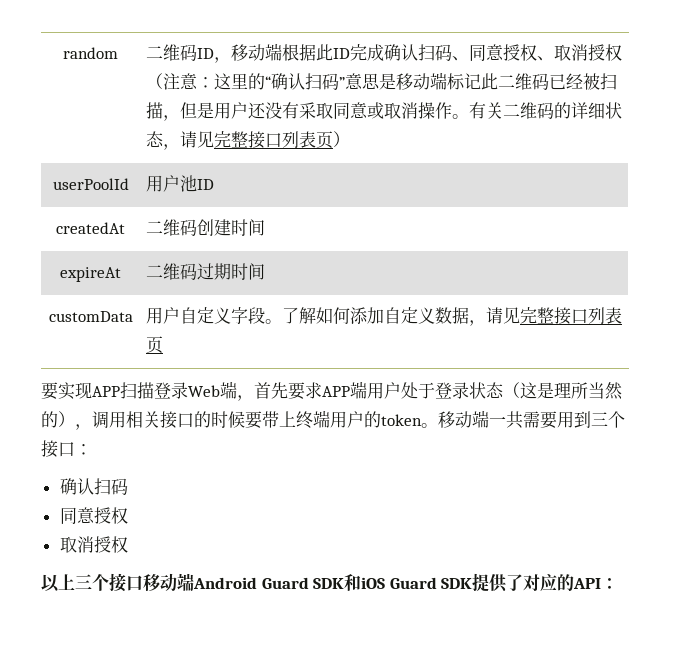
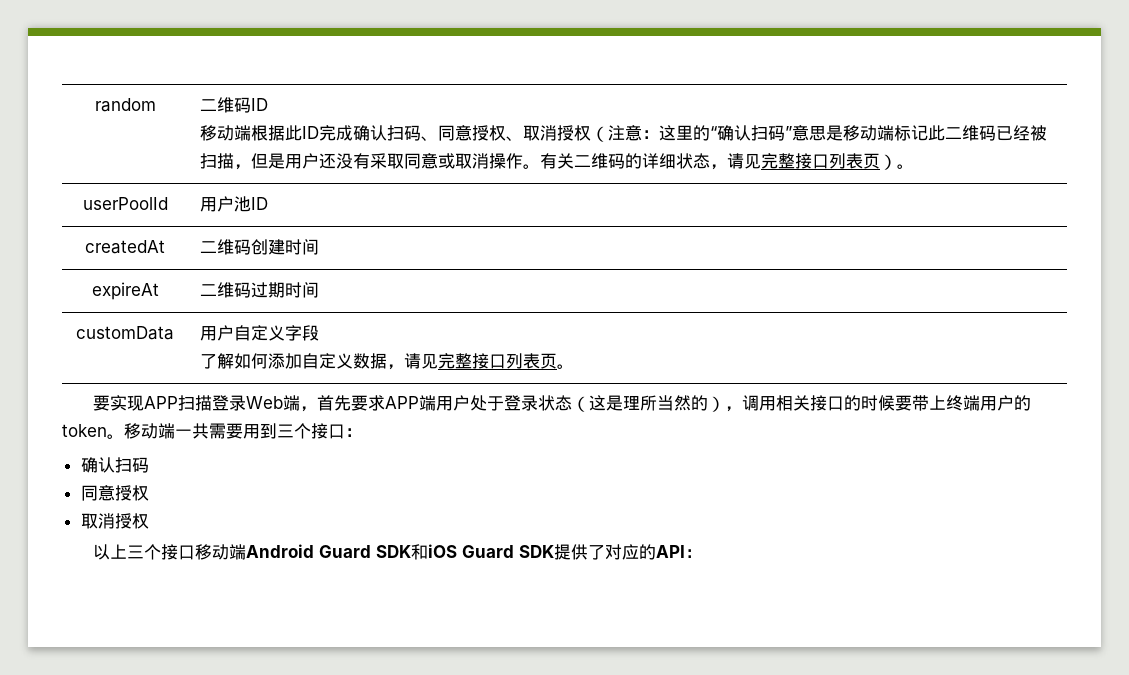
- 二维码ID，移动端根据此ID完成确认扫码、同意授权、取消授权（注意：这里的“确认扫码”意思是移动端标记此二维码已经被扫描，但是用户还没有采取同意或取消操作。
+ 二维码ID
+ 移动端根据此ID完成确认扫码、同意授权、取消授权（注意：这里的“确认扫码”意思是移动端标记此二维码已经被扫描，但是用户还没有采取同意或取消操作。
- 有关二维码的详细状态，请见完整接口列表页）
+ 有关二维码的详细状态，请见完整接口列表页）。
- customData | 用户自定义字段。了解如何添加自定义数据，请见完整接口列表页
+ customData | 用户自定义字段
+ 了解如何添加自定义数据，请见完整接口列表页。

